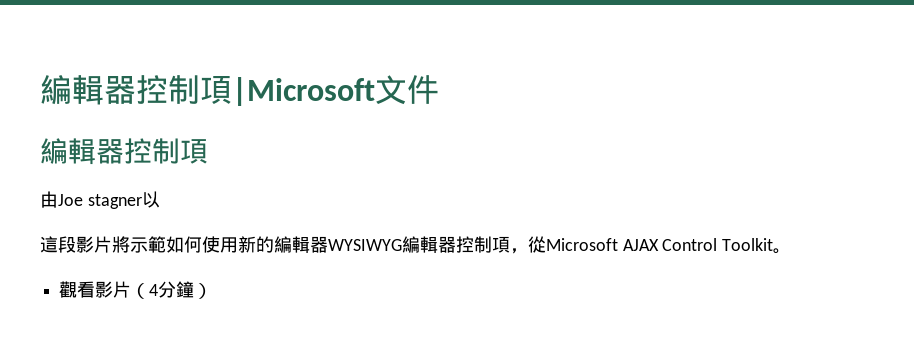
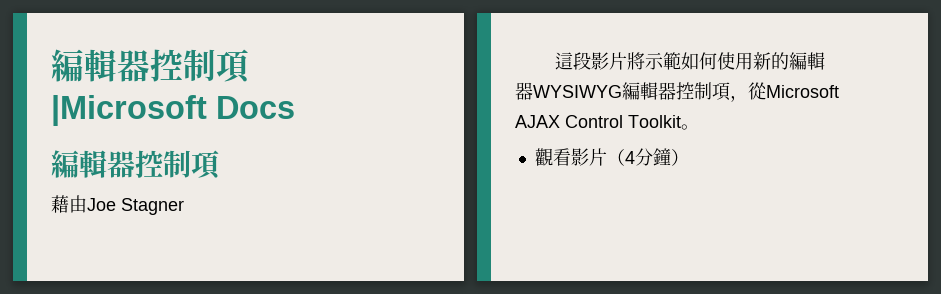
- 編輯器控制項|Microsoft文件
+ 編輯器控制項|Microsoft Docs
- 由Joe stagner以
+ 藉由Joe Stagner

